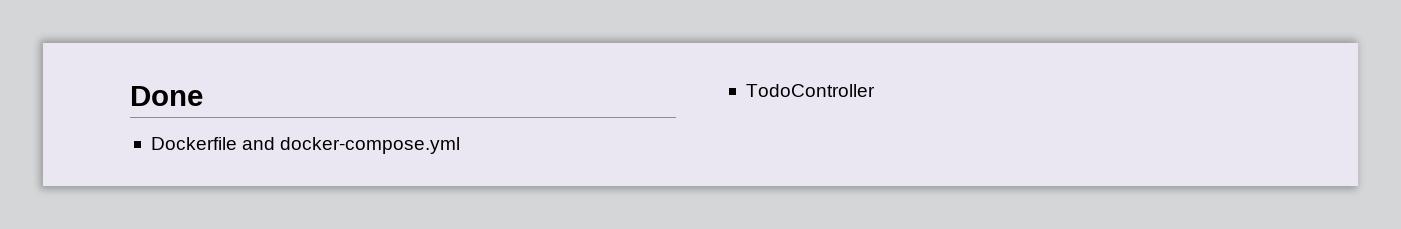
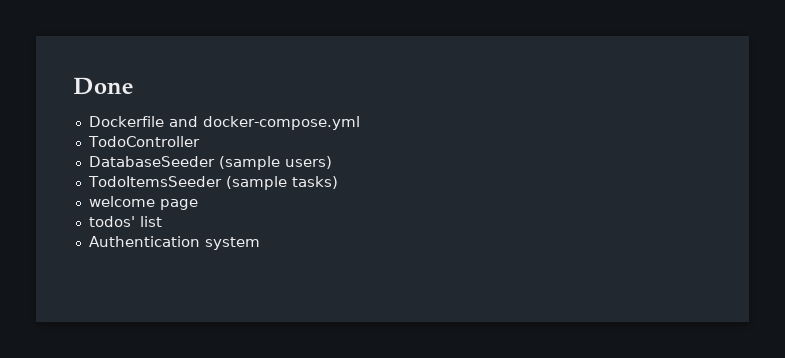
+ DatabaseSeeder (sample users)
+ TodoItemsSeeder (sample tasks)
+ welcome page
+ todos' list
+ Authentication system

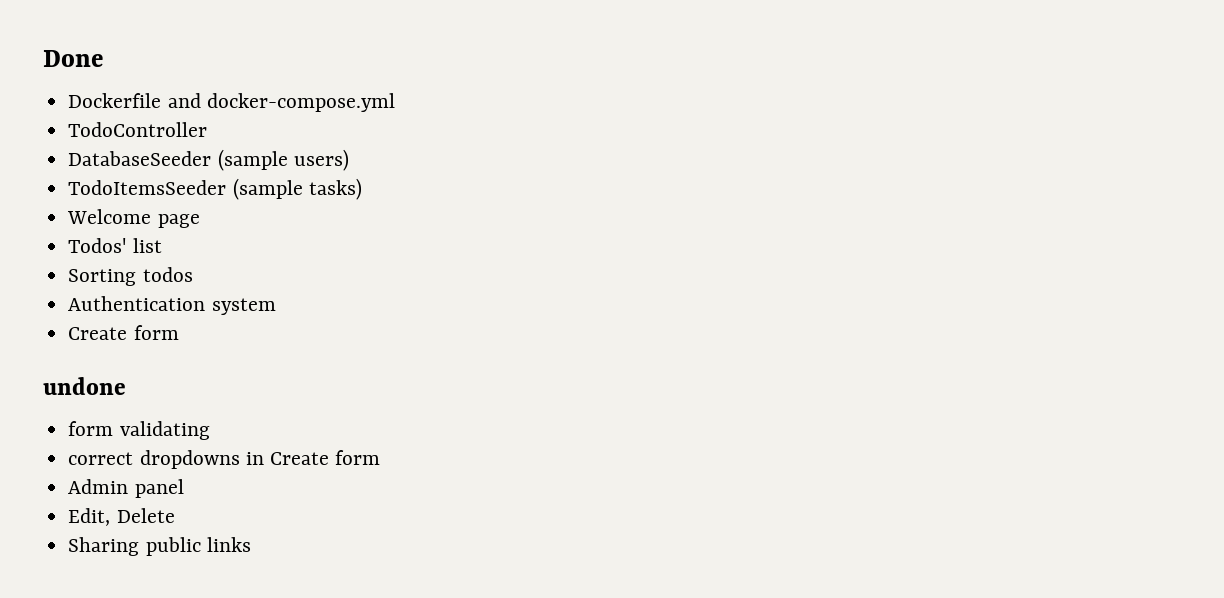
- welcome page
+ Welcome page
- todos' list
+ Todos' list
+ Sorting todos
  Authentication system
+ Create form
+ undone
+ form validating
+ correct dropdowns in Create form
+ Admin panel
+ Edit, Delete
+ Sharing public links

